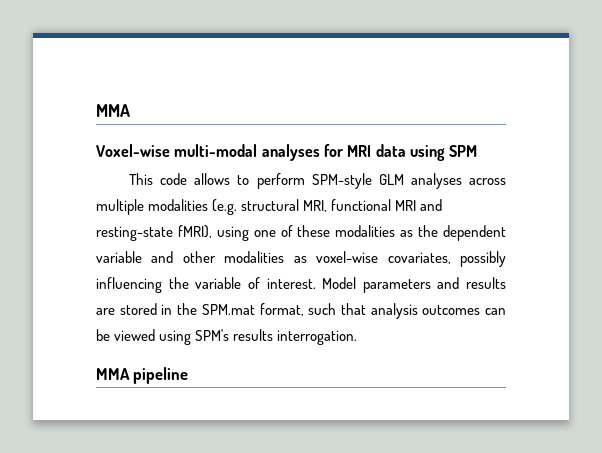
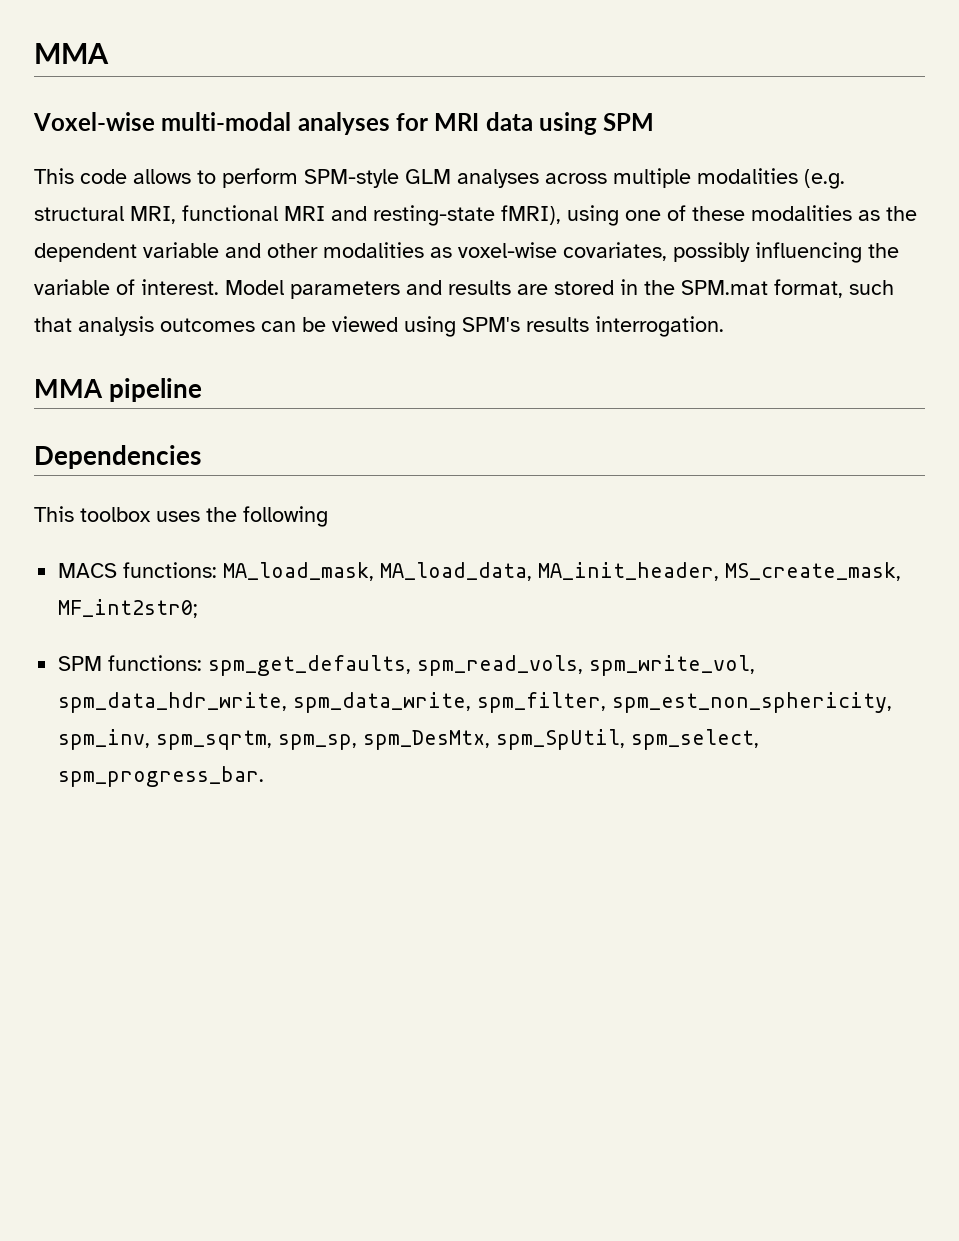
+ Dependencies
+ This toolbox uses the following
+ MACS functions: MA_load_mask, MA_load_data, MA_init_header, MS_create_mask, MF_int2str0;
+ SPM functions: spm_get_defaults, spm_read_vols, spm_write_vol, spm_data_hdr_write, spm_data_write, spm_filter, spm_est_non_sphericity, spm_inv, spm_sqrtm, spm_sp, spm_DesMtx, spm_SpUtil, spm_select, spm_progress_bar.

